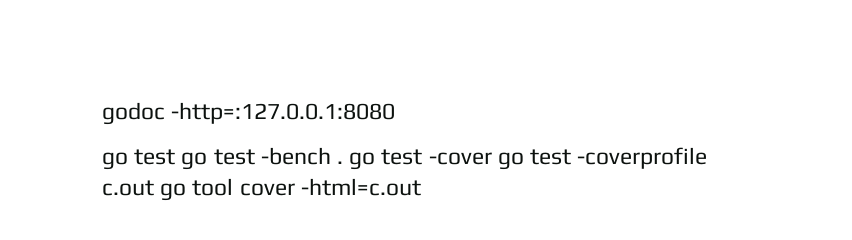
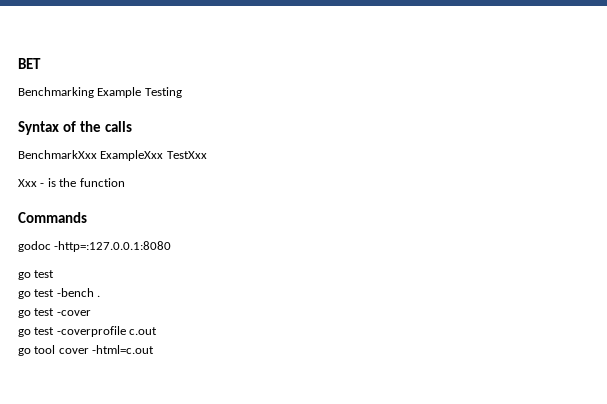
+ BET
+ Benchmarking Example Testing
+ Syntax of the calls
+ BenchmarkXxx ExampleXxx TestXxx
+ Xxx - is the function
+ Commands
  godoc -http=:127.0.0.1:8080
- go test go test -bench . go test -cover go test -coverprofile c.out go tool cover -html=c.out
+ go test
+ go test -bench .
+ go test -cover
+ go test -coverprofile c.out
+ go tool cover -html=c.out

